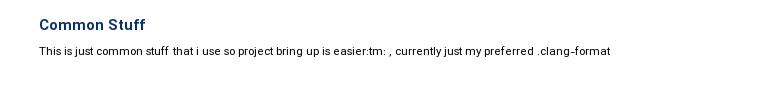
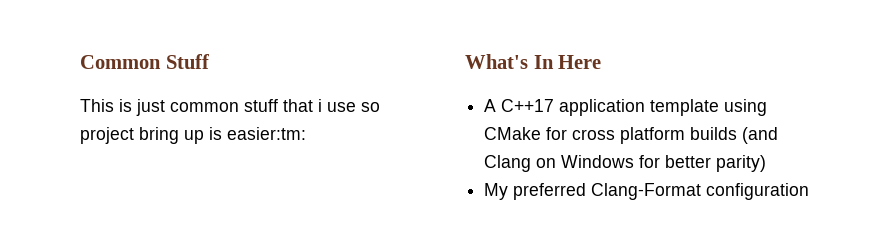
- This is just common stuff that i use so project bring up is easier:tm: , currently just my preferred .clang-format
+ This is just common stuff that i use so project bring up is easier:tm:
+ What's In Here
+ A C++17 application template using CMake for cross platform builds (and Clang on Windows for better parity)
+ My preferred Clang-Format configuration

